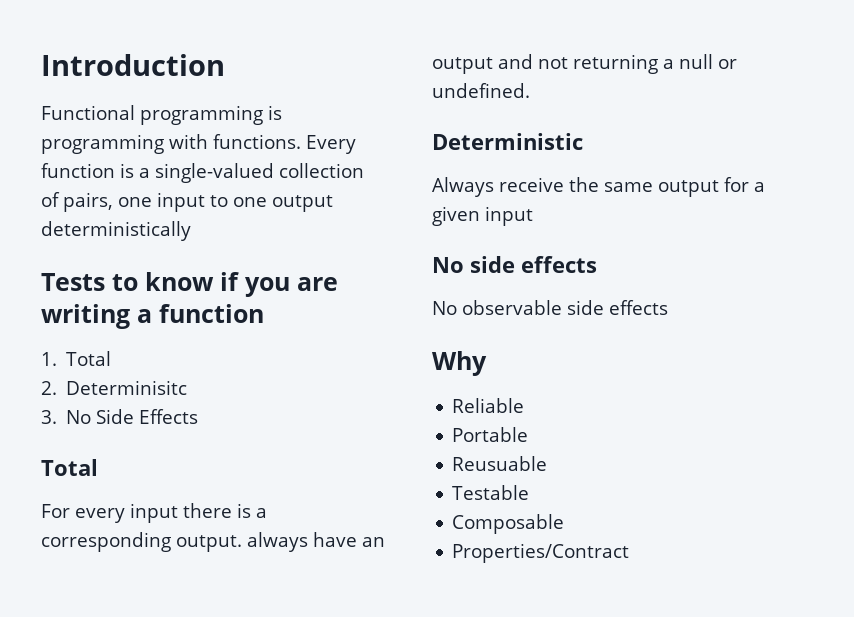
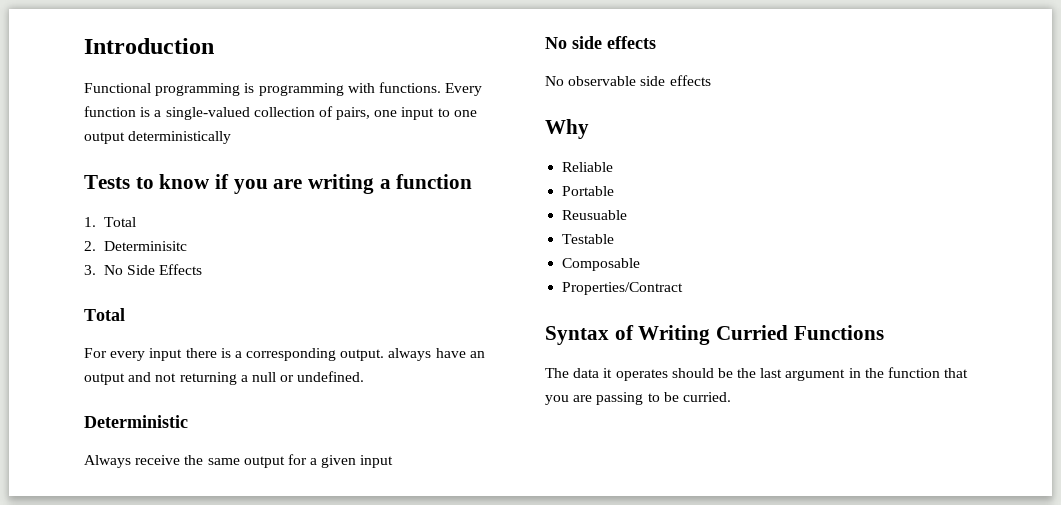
+ Syntax of Writing Curried Functions
+ The data it operates should be the last argument in the function that you are passing to be curried.

